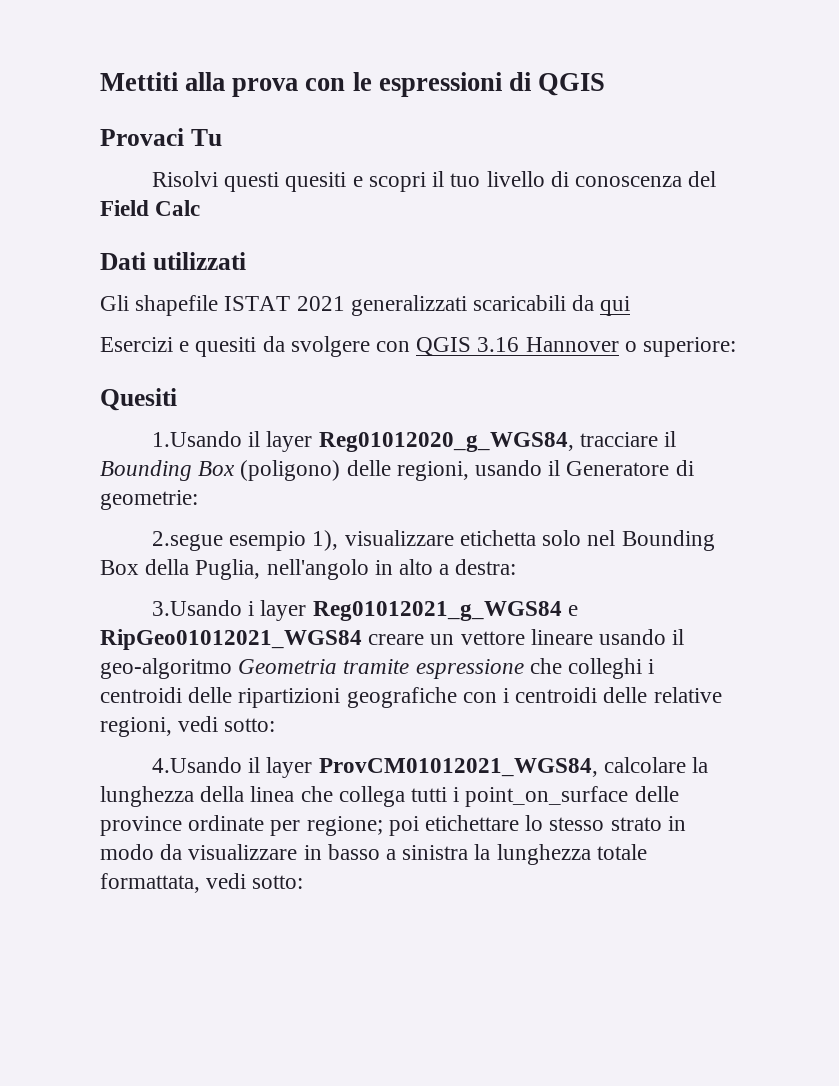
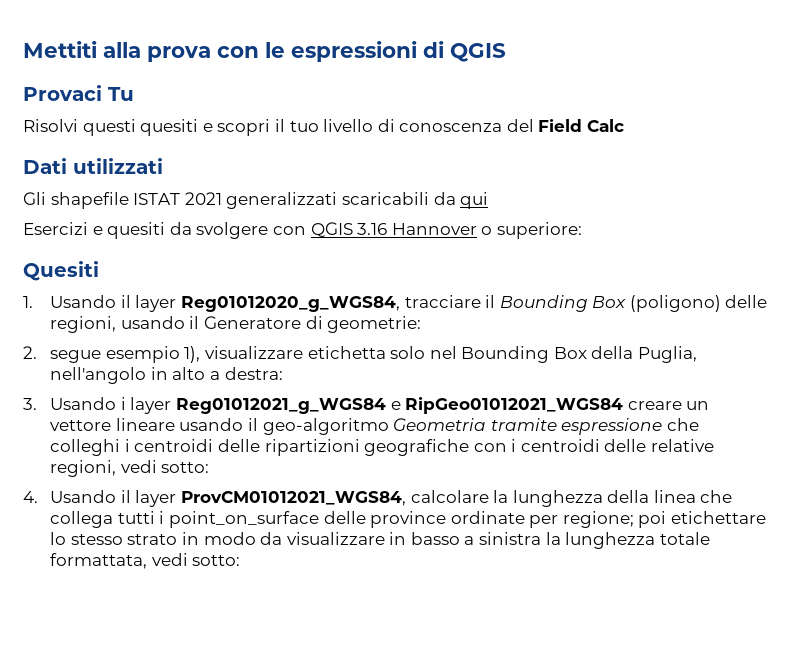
- 1.Usando il layer Reg01012020_g_WGS84, tracciare il Bounding Box (poligono) delle regioni, usando il Generatore di geometrie:
+ 1. Usando il layer Reg01012020_g_WGS84, tracciare il Bounding Box (poligono) delle regioni, usando il Generatore di geometrie:
- 2.segue esempio 1), visualizzare etichetta solo nel Bounding Box della Puglia, nell'angolo in alto a destra:
+ 2. segue esempio 1), visualizzare etichetta solo nel Bounding Box della Puglia, nell'angolo in alto a destra:
- 3.Usando i layer Reg01012021_g_WGS84 e RipGeo01012021_WGS84 creare un vettore lineare usando il geo-algoritmo Geometria tramite espressione che colleghi i centroidi delle ripartizioni geografiche con i centroidi delle relative regioni, vedi sotto:
+ 3. Usando i layer Reg01012021_g_WGS84 e RipGeo01012021_WGS84 creare un vettore lineare usando il geo-algoritmo Geometria tramite espressione che colleghi i centroidi delle ripartizioni geografiche con i centroidi delle relative regioni, vedi sotto:
- 4.Usando il layer ProvCM01012021_WGS84, calcolare la lunghezza della linea che collega tutti i point_on_surface delle province ordinate per regione; poi etichettare lo stesso strato in modo da visualizzare in basso a sinistra la lunghezza totale formattata, vedi sotto:
+ 4. Usando il layer ProvCM01012021_WGS84, calcolare la lunghezza della linea che collega tutti i point_on_surface delle province ordinate per regione; poi etichettare lo stesso strato in modo da visualizzare in basso a sinistra la lunghezza totale formattata, vedi sotto:

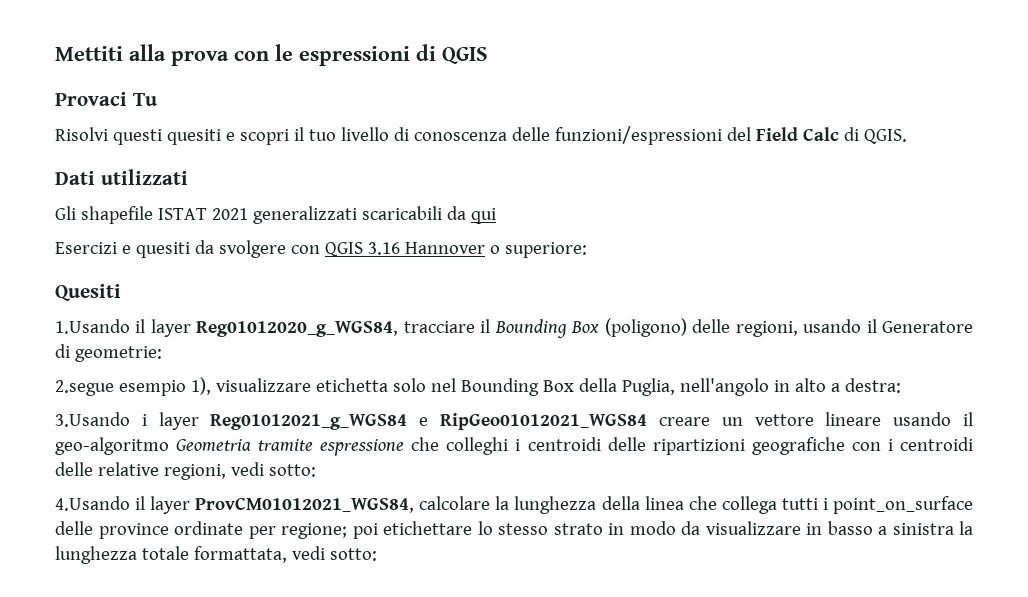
- Risolvi questi quesiti e scopri il tuo livello di conoscenza del Field Calc
+ Risolvi questi quesiti e scopri il tuo livello di conoscenza delle funzioni/espressioni del Field Calc di QGIS.
- 1. Usando il layer Reg01012020_g_WGS84, tracciare il Bounding Box (poligono) delle regioni, usando il Generatore di geometrie:
+ 1.Usando il layer Reg01012020_g_WGS84, tracciare il Bounding Box (poligono) delle regioni, usando il Generatore di geometrie:
- 2. segue esempio 1), visualizzare etichetta solo nel Bounding Box della Puglia, nell'angolo in alto a destra:
+ 2.segue esempio 1), visualizzare etichetta solo nel Bounding Box della Puglia, nell'angolo in alto a destra:
- 3. Usando i layer Reg01012021_g_WGS84 e RipGeo01012021_WGS84 creare un vettore lineare usando il geo-algoritmo Geometria tramite espressione che colleghi i centroidi delle ripartizioni geografiche con i centroidi delle relative regioni, vedi sotto:
+ 3.Usando i layer Reg01012021_g_WGS84 e RipGeo01012021_WGS84 creare un vettore lineare usando il geo-algoritmo Geometria tramite espressione che colleghi i centroidi delle ripartizioni geografiche con i centroidi delle relative regioni, vedi sotto:
- 4. Usando il layer ProvCM01012021_WGS84, calcolare la lunghezza della linea che collega tutti i point_on_surface delle province ordinate per regione; poi etichettare lo stesso strato in modo da visualizzare in basso a sinistra la lunghezza totale formattata, vedi sotto:
+ 4.Usando il layer ProvCM01012021_WGS84, calcolare la lunghezza della linea che collega tutti i point_on_surface delle province ordinate per regione; poi etichettare lo stesso strato in modo da visualizzare in basso a sinistra la lunghezza totale formattata, vedi sotto:

